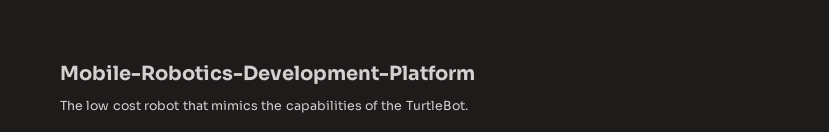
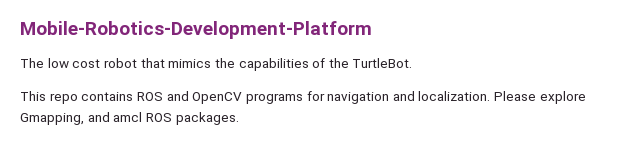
+ This repo contains ROS and OpenCV programs for navigation and localization. Please explore Gmapping, and amcl ROS packages.

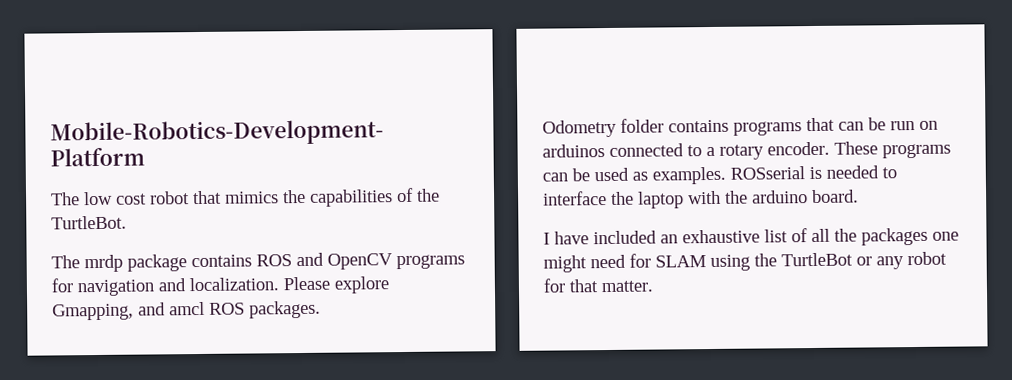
- This repo contains ROS and OpenCV programs for navigation and localization.
+ The mrdp package contains ROS and OpenCV programs for navigation and localization.
+ Odometry folder contains programs that can be run on arduinos connected to a rotary encoder. These programs can be used as examples. ROSserial is needed to interface the laptop with the arduino board.
+ I have included an exhaustive list of all the packages one might need for SLAM using the TurtleBot or any robot for that matter.

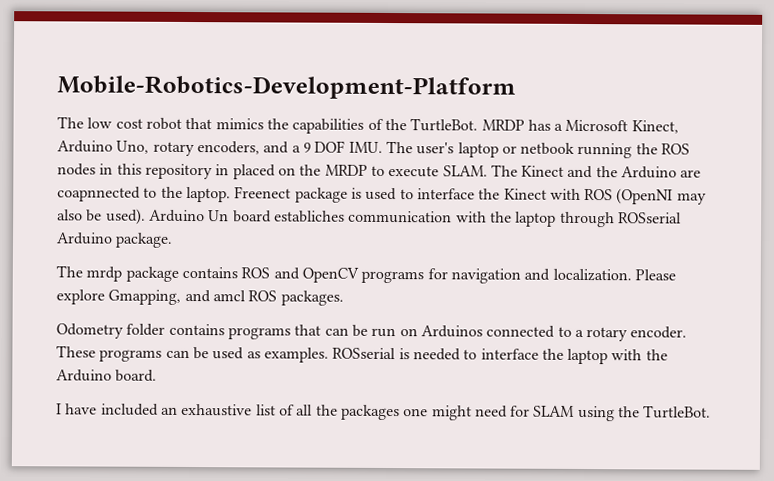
+ MRDP has a Microsoft Kinect, Arduino Uno, rotary encoders, and a 9 DOF IMU. The user's laptop or netbook running the ROS nodes in this repository in placed on the MRDP to execute SLAM. The Kinect and the Arduino are coapnnected to the laptop. Freenect package is used to interface the Kinect with ROS (OpenNI may also be used). Arduino Un board establiches communication with the laptop through ROSserial Arduino package.
- Odometry folder contains programs that can be run on arduinos connected to a rotary encoder.
+ Odometry folder contains programs that can be run on Arduinos connected to a rotary encoder.
- ROSserial is needed to interface the laptop with the arduino board.
+ ROSserial is needed to interface the laptop with the Arduino board.
- I have included an exhaustive list of all the packages one might need for SLAM using the TurtleBot or any robot for that matter.
+ I have included an exhaustive list of all the packages one might need for SLAM using the TurtleBot.

